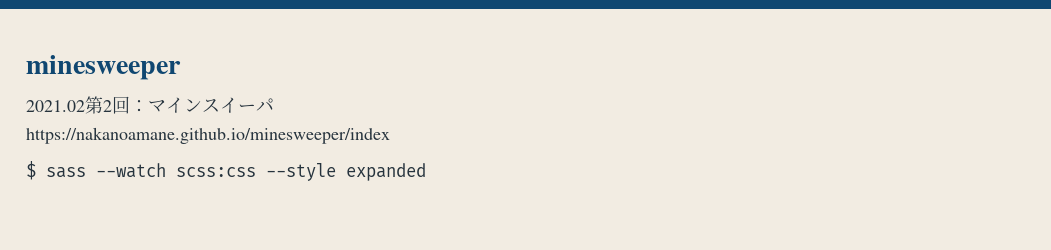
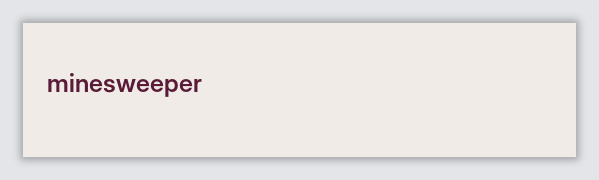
- 2021.02第2回：マインスイーパ
- https://nakanoamane.github.io/minesweeper/index
- $ sass --watch scss:css --style expanded

